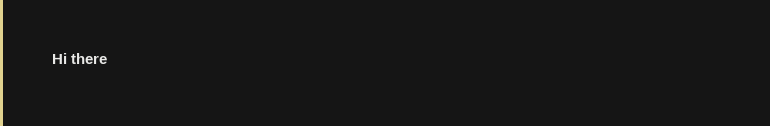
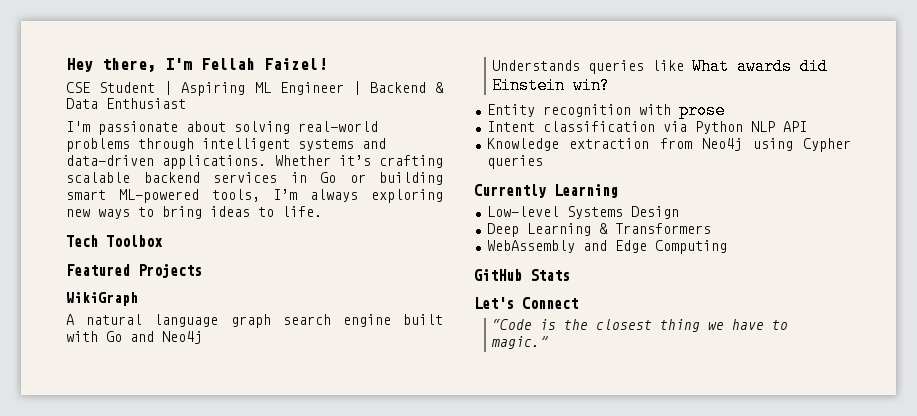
- Hi there
+ Hey there, I'm Fellah Faizel!
+ CSE Student | Aspiring ML Engineer | Backend & Data Enthusiast
+ I'm passionate about solving real-world problems through intelligent systems and data-driven applications. Whether it’s crafting scalable backend services in Go or building smart ML-powered tools, I’m always exploring new ways to bring ideas to life.
+ Tech Toolbox
+ Featured Projects
+ WikiGraph
+ A natural language graph search engine built with Go and Neo4j
+ Understands queries like What awards did Einstein win?
+ Entity recognition with prose
+ Intent classification via Python NLP API
+ Knowledge extraction from Neo4j using Cypher queries
+ Currently Learning
+ Low-level Systems Design
+ Deep Learning & Transformers
+ WebAssembly and Edge Computing
+ GitHub Stats
+ Let's Connect
+ “Code is the closest thing we have to magic.”

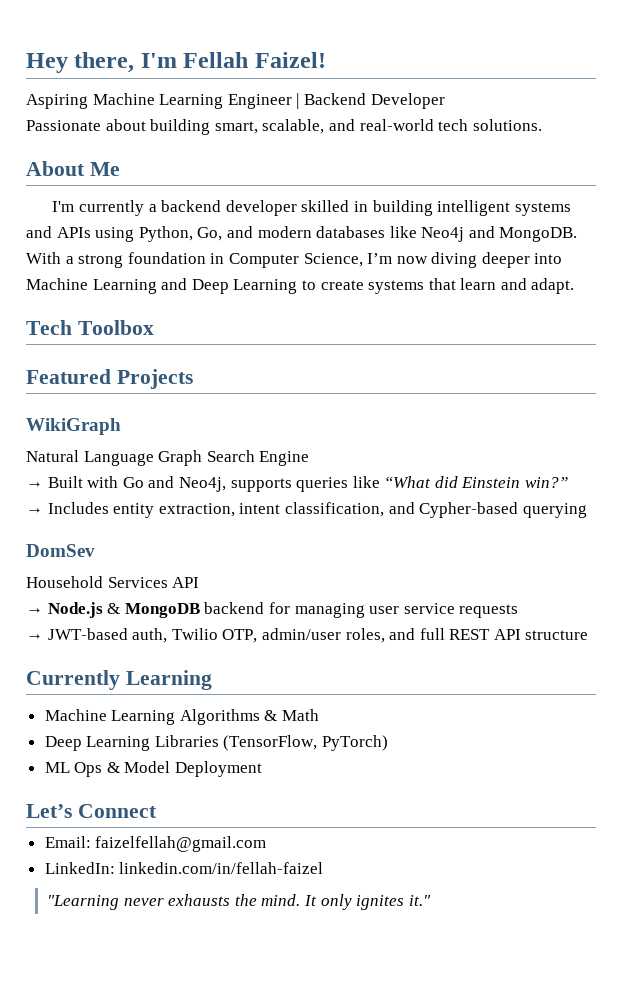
- CSE Student | Aspiring ML Engineer | Backend & Data Enthusiast
- I'm passionate about solving real-world problems through intelligent systems and data-driven applications. Whether it’s crafting scalable backend services in Go or building smart ML-powered tools, I’m always exploring new ways to bring ideas to life.
+ Aspiring Machine Learning Engineer | Backend Developer
+ Passionate about building smart, scalable, and real-world tech solutions.
+ About Me
+ I'm currently a backend developer skilled in building intelligent systems and APIs using Python, Go, and modern databases like Neo4j and MongoDB. With a strong foundation in Computer Science, I’m now diving deeper into Machine Learning and Deep Learning to create systems that learn and adapt.
- A natural language graph search engine built with Go and Neo4j
- Understands queries like What awards did Einstein win?
- Entity recognition with prose
- Intent classification via Python NLP API
- Knowledge extraction from Neo4j using Cypher queries
+ Natural Language Graph Search Engine
+ → Built with Go and Neo4j, supports queries like “What did Einstein win?”
+ → Includes entity extraction, intent classification, and Cypher-based querying
+ DomSev
+ Household Services API
+ → Node.js & MongoDB backend for managing user service requests
+ → JWT-based auth, Twilio OTP, admin/user roles, and full REST API structure
  Currently Learning
- Low-level Systems Design
- Deep Learning & Transformers
- WebAssembly and Edge Computing
- GitHub Stats
- Let's Connect
- “Code is the closest thing we have to magic.”
+ Machine Learning Algorithms & Math
+ Deep Learning Libraries (TensorFlow, PyTorch)
+ ML Ops & Model Deployment
+ Let’s Connect
+ Email: faizelfellah@gmail.com
+ LinkedIn: linkedin.com/in/fellah-faizel
+ "Learning never exhausts the mind. It only ignites it."

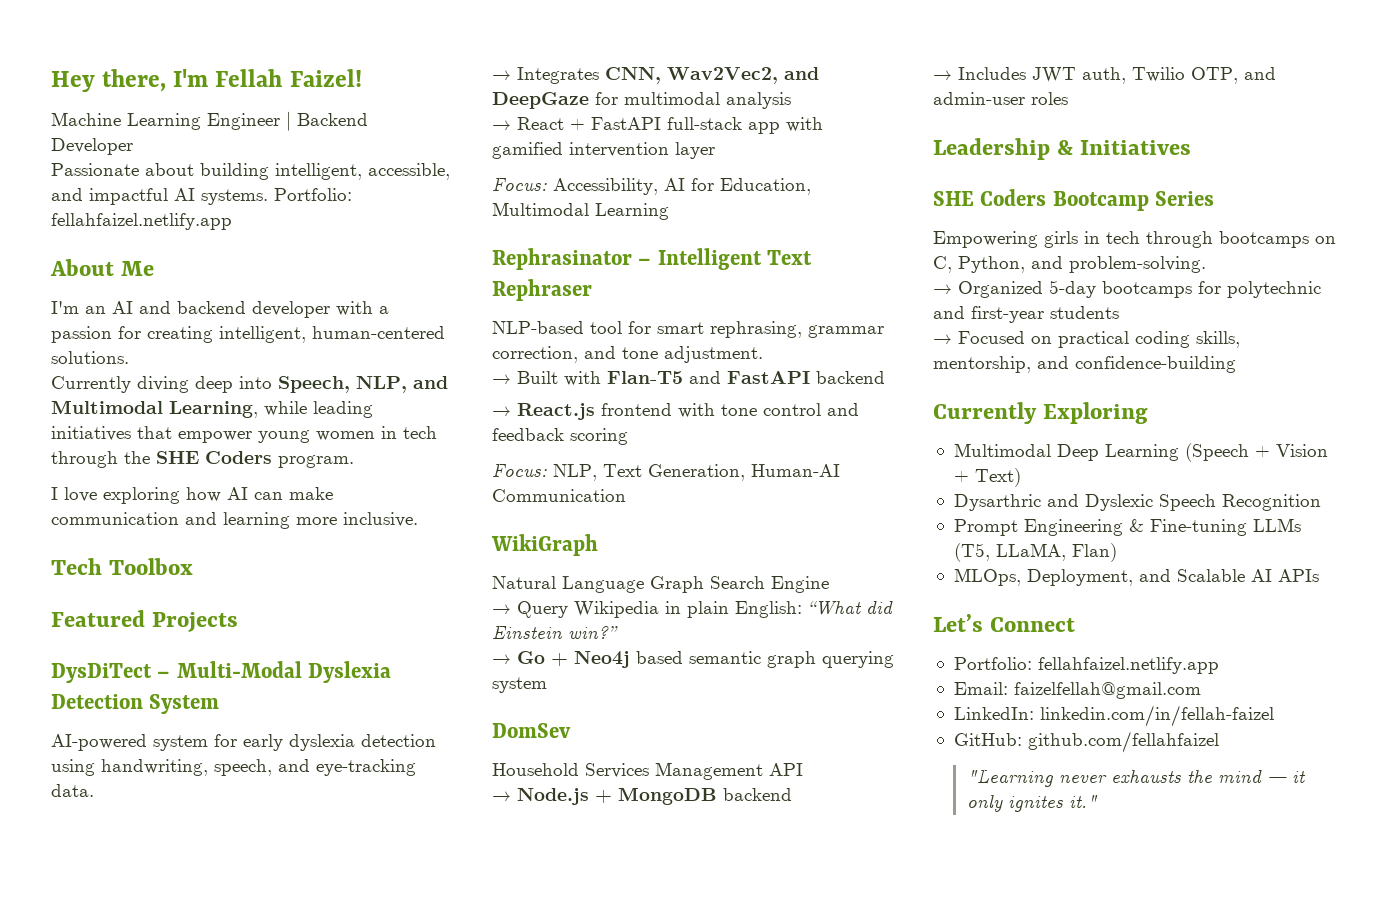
- Aspiring Machine Learning Engineer | Backend Developer
+ Machine Learning Engineer | Backend Developer
- Passionate about building smart, scalable, and real-world tech solutions.
+ Passionate about building intelligent, accessible, and impactful AI systems. Portfolio: fellahfaizel.netlify.app
  About Me
- I'm currently a backend developer skilled in building intelligent systems and APIs using Python, Go, and modern databases like Neo4j and MongoDB. With a strong foundation in Computer Science, I’m now diving deeper into Machine Learning and Deep Learning to create systems that learn and adapt.
+ I'm an AI and backend developer with a passion for creating intelligent, human-centered solutions.
+ Currently diving deep into Speech, NLP, and Multimodal Learning, while leading initiatives that empower young women in tech through the SHE Coders program.
+ I love exploring how AI can make communication and learning more inclusive.
  Tech Toolbox
  Featured Projects
+ DysDiTect – Multi-Modal Dyslexia Detection System
+ AI-powered system for early dyslexia detection using handwriting, speech, and eye-tracking data.
+ → Integrates CNN, Wav2Vec2, and DeepGaze for multimodal analysis
+ → React + FastAPI full-stack app with gamified intervention layer
+ Focus: Accessibility, AI for Education, Multimodal Learning
+ Rephrasinator – Intelligent Text Rephraser
+ NLP-based tool for smart rephrasing, grammar correction, and tone adjustment.
+ → Built with Flan-T5 and FastAPI backend
+ → React.js frontend with tone control and feedback scoring
+ Focus: NLP, Text Generation, Human-AI Communication
- → Built with Go and Neo4j, supports queries like “What did Einstein win?”
+ → Query Wikipedia in plain English: “What did Einstein win?”
- → Includes entity extraction, intent classification, and Cypher-based querying
+ → Go + Neo4j based semantic graph querying system
- Household Services API
+ Household Services Management API
- → Node.js & MongoDB backend for managing user service requests
- → JWT-based auth, Twilio OTP, admin/user roles, and full REST API structure
- Currently Learning
- Machine Learning Algorithms & Math
- Deep Learning Libraries (TensorFlow, PyTorch)
- ML Ops & Model Deployment
+ → Node.js + MongoDB backend
+ → Includes JWT auth, Twilio OTP, and admin-user roles
+ Leadership & Initiatives
+ SHE Coders Bootcamp Series
+ Empowering girls in tech through bootcamps on C, Python, and problem-solving.
+ → Organized 5-day bootcamps for polytechnic and first-year students
+ → Focused on practical coding skills, mentorship, and confidence-building
+ Currently Exploring
+ Multimodal Deep Learning (Speech + Vision + Text)
+ Dysarthric and Dyslexic Speech Recognition
+ Prompt Engineering & Fine-tuning LLMs (T5, LLaMA, Flan)
+ MLOps, Deployment, and Scalable AI APIs
  Let’s Connect
+ Portfolio: fellahfaizel.netlify.app
+ GitHub: github.com/fellahfaizel
- "Learning never exhausts the mind. It only ignites it."
+ "Learning never exhausts the mind — it only ignites it."

